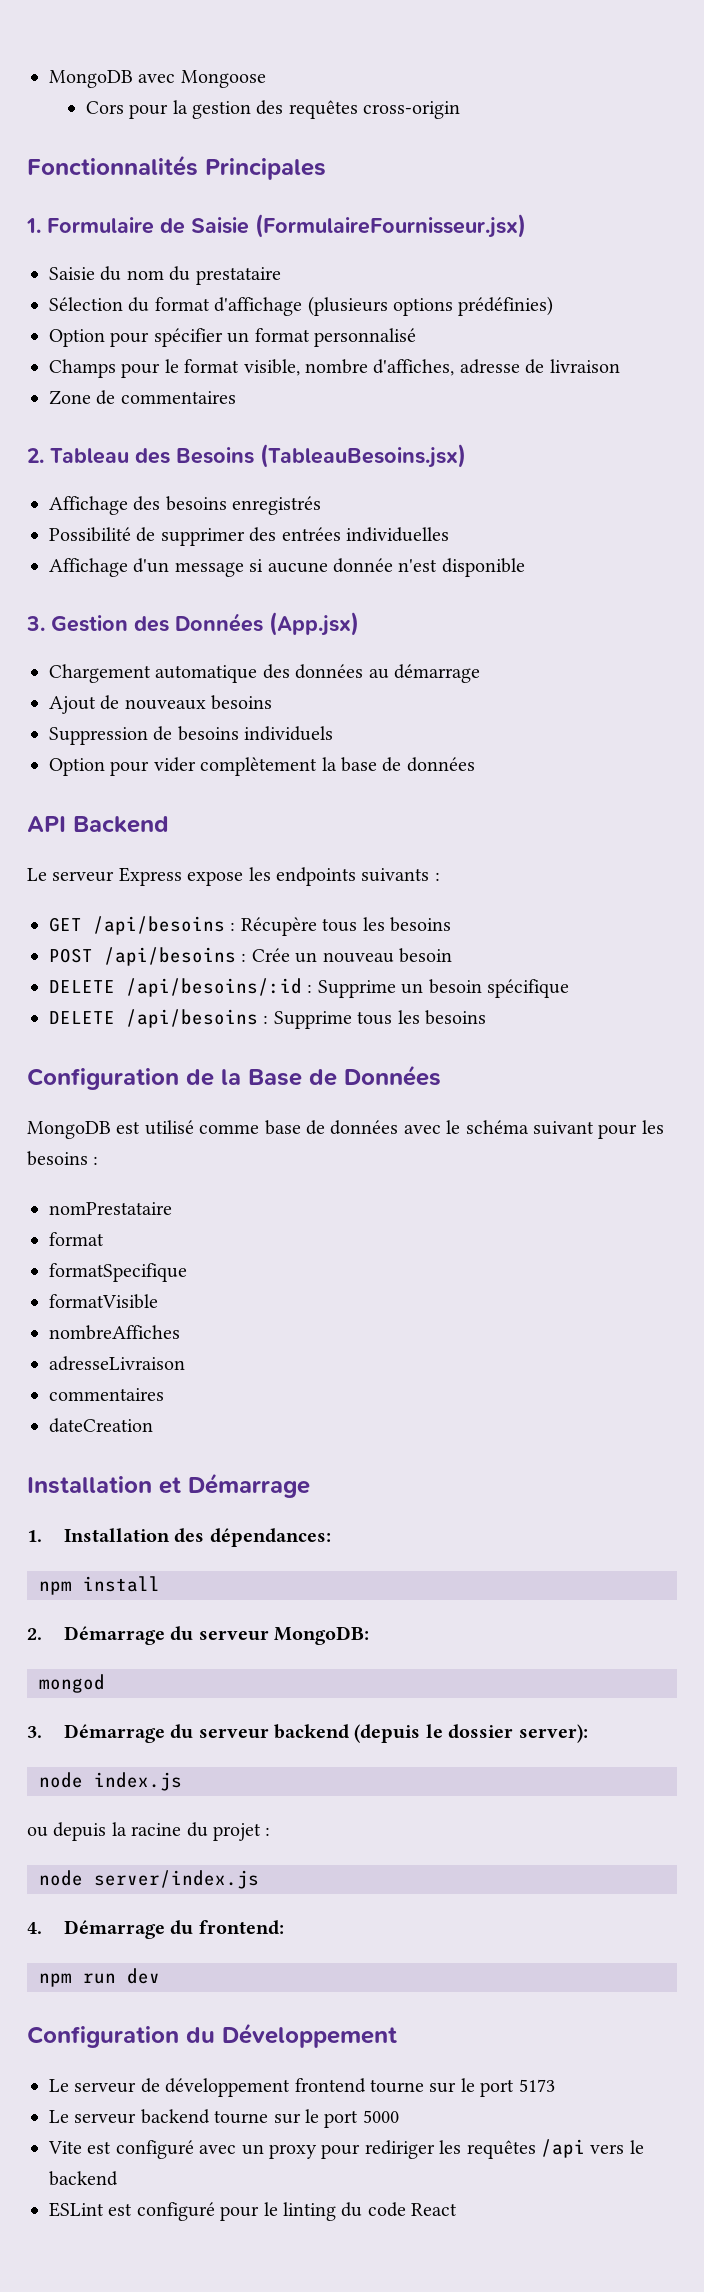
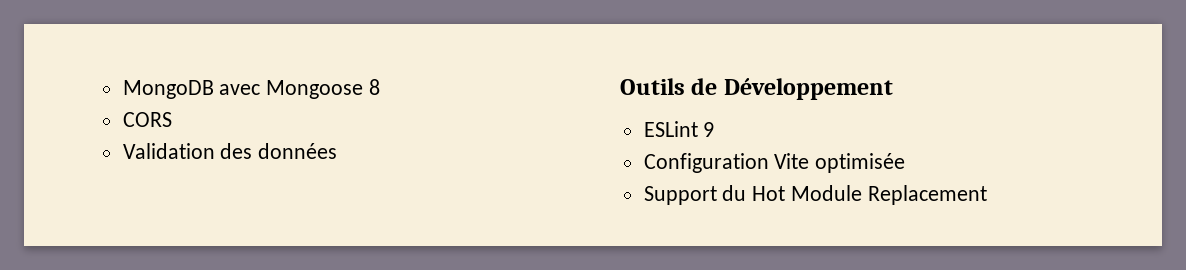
- MongoDB avec Mongoose
- Cors pour la gestion des requêtes cross-origin
- Fonctionnalités Principales
- 1. Formulaire de Saisie (FormulaireFournisseur.jsx)
- Saisie du nom du prestataire
- Sélection du format d'affichage (plusieurs options prédéfinies)
- Option pour spécifier un format personnalisé
- Champs pour le format visible, nombre d'affiches, adresse de livraison
- Zone de commentaires
- 2. Tableau des Besoins (TableauBesoins.jsx)
- Affichage des besoins enregistrés
- Possibilité de supprimer des entrées individuelles
- Affichage d'un message si aucune donnée n'est disponible
- 3. Gestion des Données (App.jsx)
- Chargement automatique des données au démarrage
- Ajout de nouveaux besoins
- Suppression de besoins individuels
- Option pour vider complètement la base de données
- API Backend
- Le serveur Express expose les endpoints suivants :
- GET /api/besoins : Récupère tous les besoins
- POST /api/besoins : Crée un nouveau besoin
- DELETE /api/besoins/:id : Supprime un besoin spécifique
- DELETE /api/besoins : Supprime tous les besoins
- Configuration de la Base de Données
- MongoDB est utilisé comme base de données avec le schéma suivant pour les besoins :
- nomPrestataire
- format
- formatSpecifique
- formatVisible
- nombreAffiches
- adresseLivraison
- commentaires
- dateCreation
- Installation et Démarrage
- 1. Installation des dépendances:
- npm install
- 2. Démarrage du serveur MongoDB:
- mongod
- 3. Démarrage du serveur backend (depuis le dossier server):
- node index.js
- ou depuis la racine du projet :
- node server/index.js
- 4. Démarrage du frontend:
- npm run dev
- Configuration du Développement
- Le serveur de développement frontend tourne sur le port 5173
- Le serveur backend tourne sur le port 5000
- Vite est configuré avec un proxy pour rediriger les requêtes /api vers le backend
- ESLint est configuré pour le linting du code React
+ MongoDB avec Mongoose 8
+ CORS
+ Validation des données
+ Outils de Développement
+ ESLint 9
+ Configuration Vite optimisée
+ Support du Hot Module Replacement

